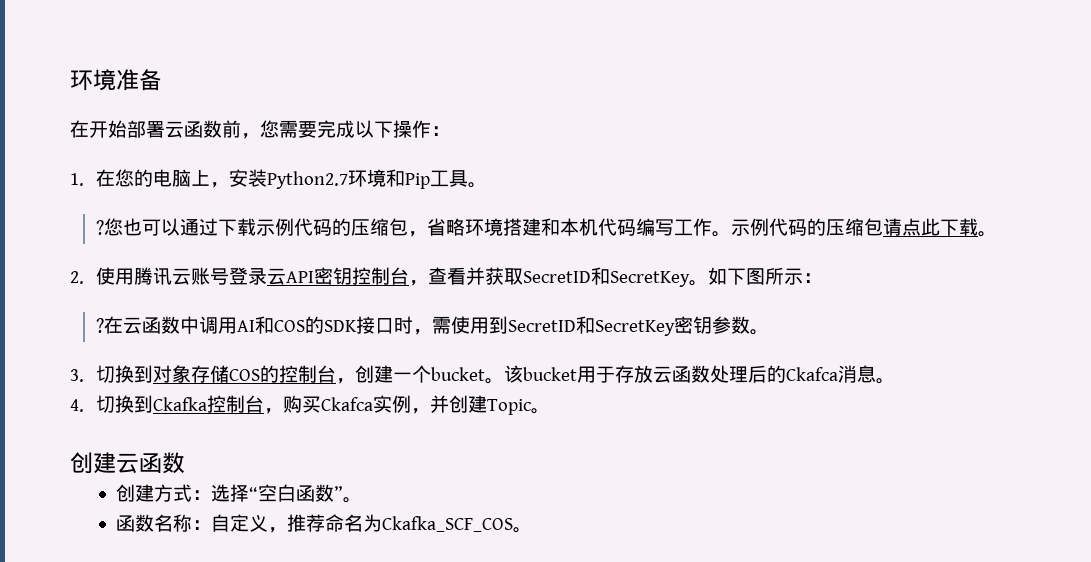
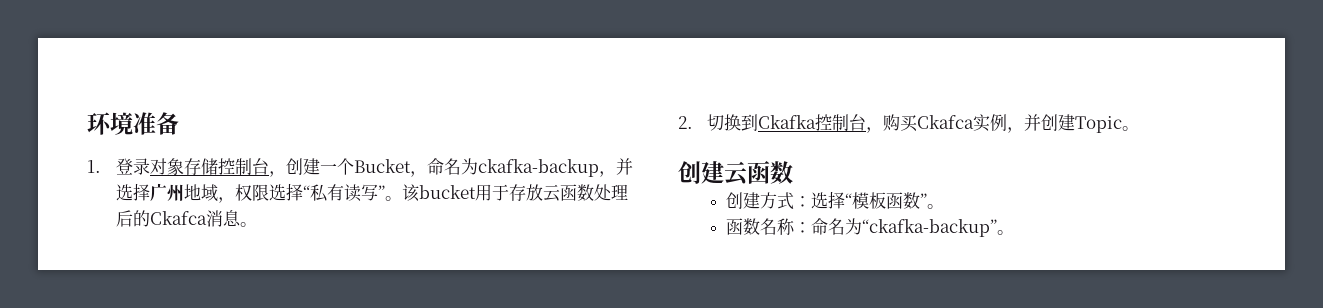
- 在开始部署云函数前，您需要完成以下操作：
- 1.在您的电脑上，安装Python2.7环境和Pip工具。
- ?您也可以通过下载示例代码的压缩包，省略环境搭建和本机代码编写工作。示例代码的压缩包请点此下载。
- 2.使用腾讯云账号登录云API密钥控制台，查看并获取SecretID和SecretKey。如下图所示：
- ?在云函数中调用AI和COS的SDK接口时，需使用到SecretID和SecretKey密钥参数。
- 3.切换到对象存储COS的控制台，创建一个bucket。
+ 1.登录对象存储控制台，创建一个Bucket，命名为ckafka-backup，并选择广州地域，权限选择“私有读写”。
- 4.切换到Ckafka控制台，购买Ckafca实例，并创建Topic。
+ 2.切换到Ckafka控制台，购买Ckafca实例，并创建Topic。
- 创建方式：选择“空白函数”。
+ 创建方式：选择“模板函数”。
- 函数名称：自定义，推荐命名为Ckafka_SCF_COS。
+ 函数名称：命名为“ckafka-backup”。

